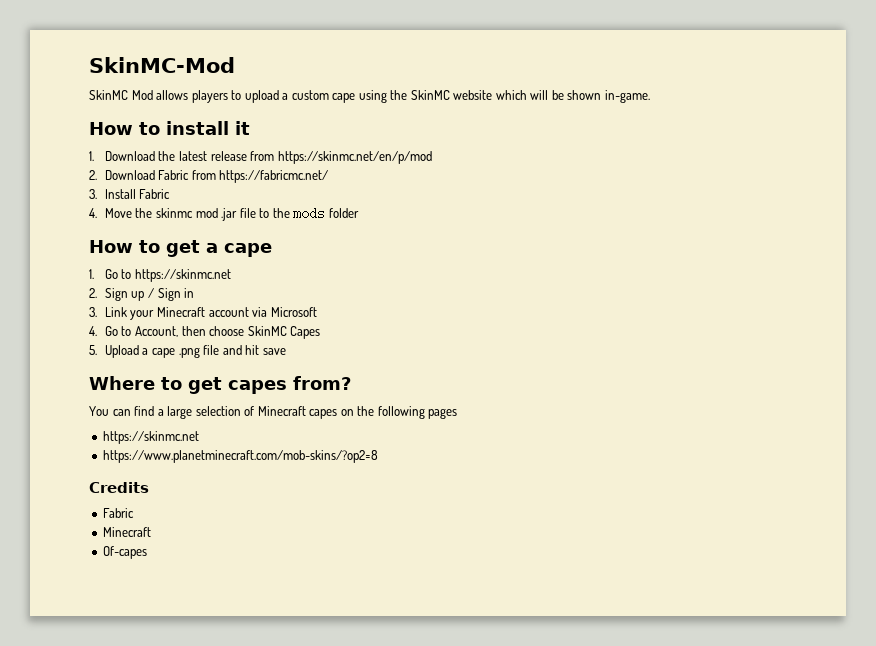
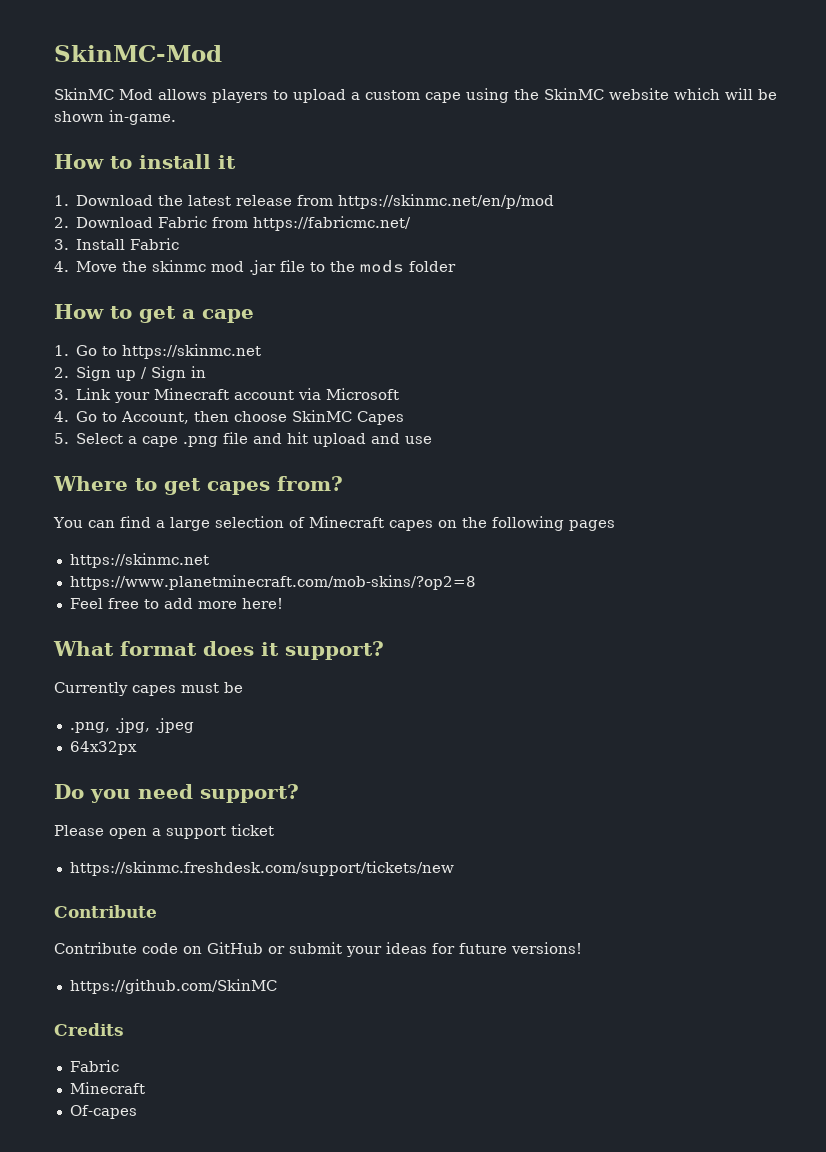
- 5. Upload a cape .png file and hit save
+ 5. Select a cape .png file and hit upload and use
+ Feel free to add more here!
+ What format does it support?
+ Currently capes must be
+ .png, .jpg, .jpeg
+ 64x32px
+ Do you need support?
+ Please open a support ticket
+ https://skinmc.freshdesk.com/support/tickets/new
+ Contribute
+ Contribute code on GitHub or submit your ideas for future versions!
+ https://github.com/SkinMC

